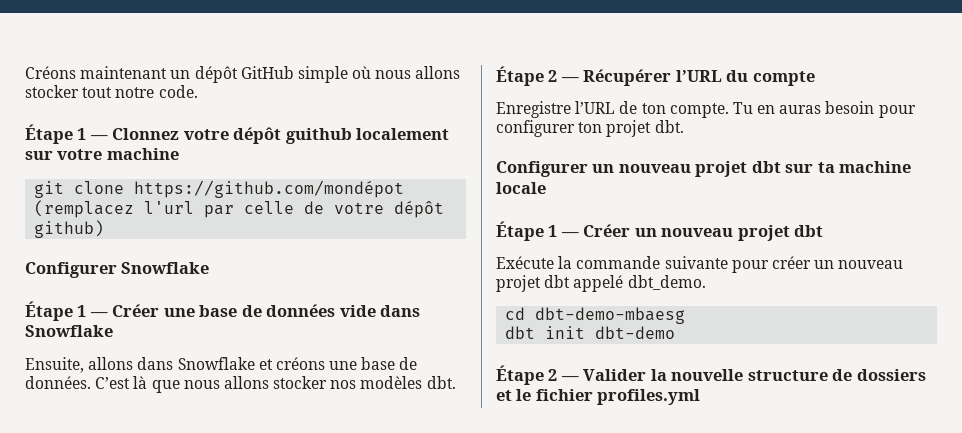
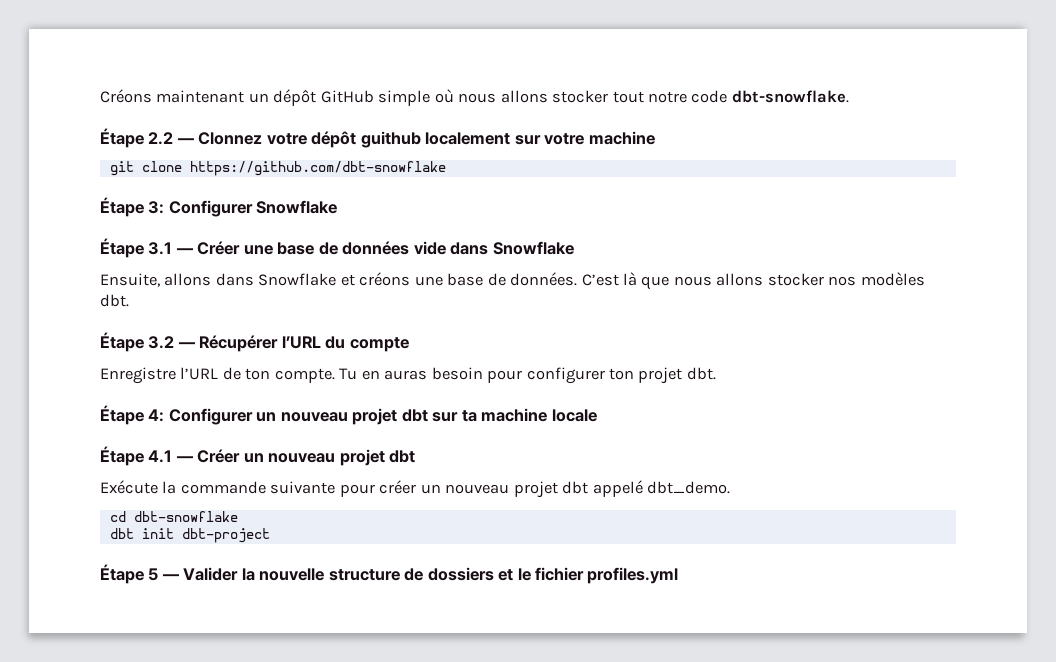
- Créons maintenant un dépôt GitHub simple où nous allons stocker tout notre code.
- Étape 1 — Clonnez votre dépôt guithub localement sur votre machine
+ Créons maintenant un dépôt GitHub simple où nous allons stocker tout notre code dbt-snowflake.
+ Étape 2.2 — Clonnez votre dépôt guithub localement sur votre machine
- git clone https://github.com/mondépot (remplacez l'url par celle de votre dépôt github)
- Configurer Snowflake
+ git clone https://github.com/dbt-snowflake
+ Étape 3: Configurer Snowflake
- Étape 1 — Créer une base de données vide dans Snowflake
+ Étape 3.1 — Créer une base de données vide dans Snowflake
- Étape 2 — Récupérer l’URL du compte
+ Étape 3.2 — Récupérer l’URL du compte
- Configurer un nouveau projet dbt sur ta machine locale
+ Étape 4: Configurer un nouveau projet dbt sur ta machine locale
- Étape 1 — Créer un nouveau projet dbt
+ Étape 4.1 — Créer un nouveau projet dbt
- cd dbt-demo-mbaesg
+ cd dbt-snowflake
- dbt init dbt-demo
- Étape 2 — Valider la nouvelle structure de dossiers et le fichier profiles.yml
+ dbt init dbt-project
+ Étape 5 — Valider la nouvelle structure de dossiers et le fichier profiles.yml

